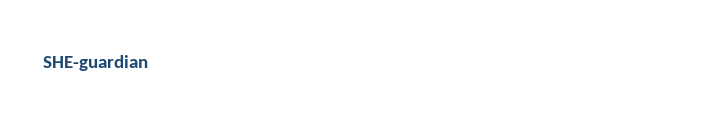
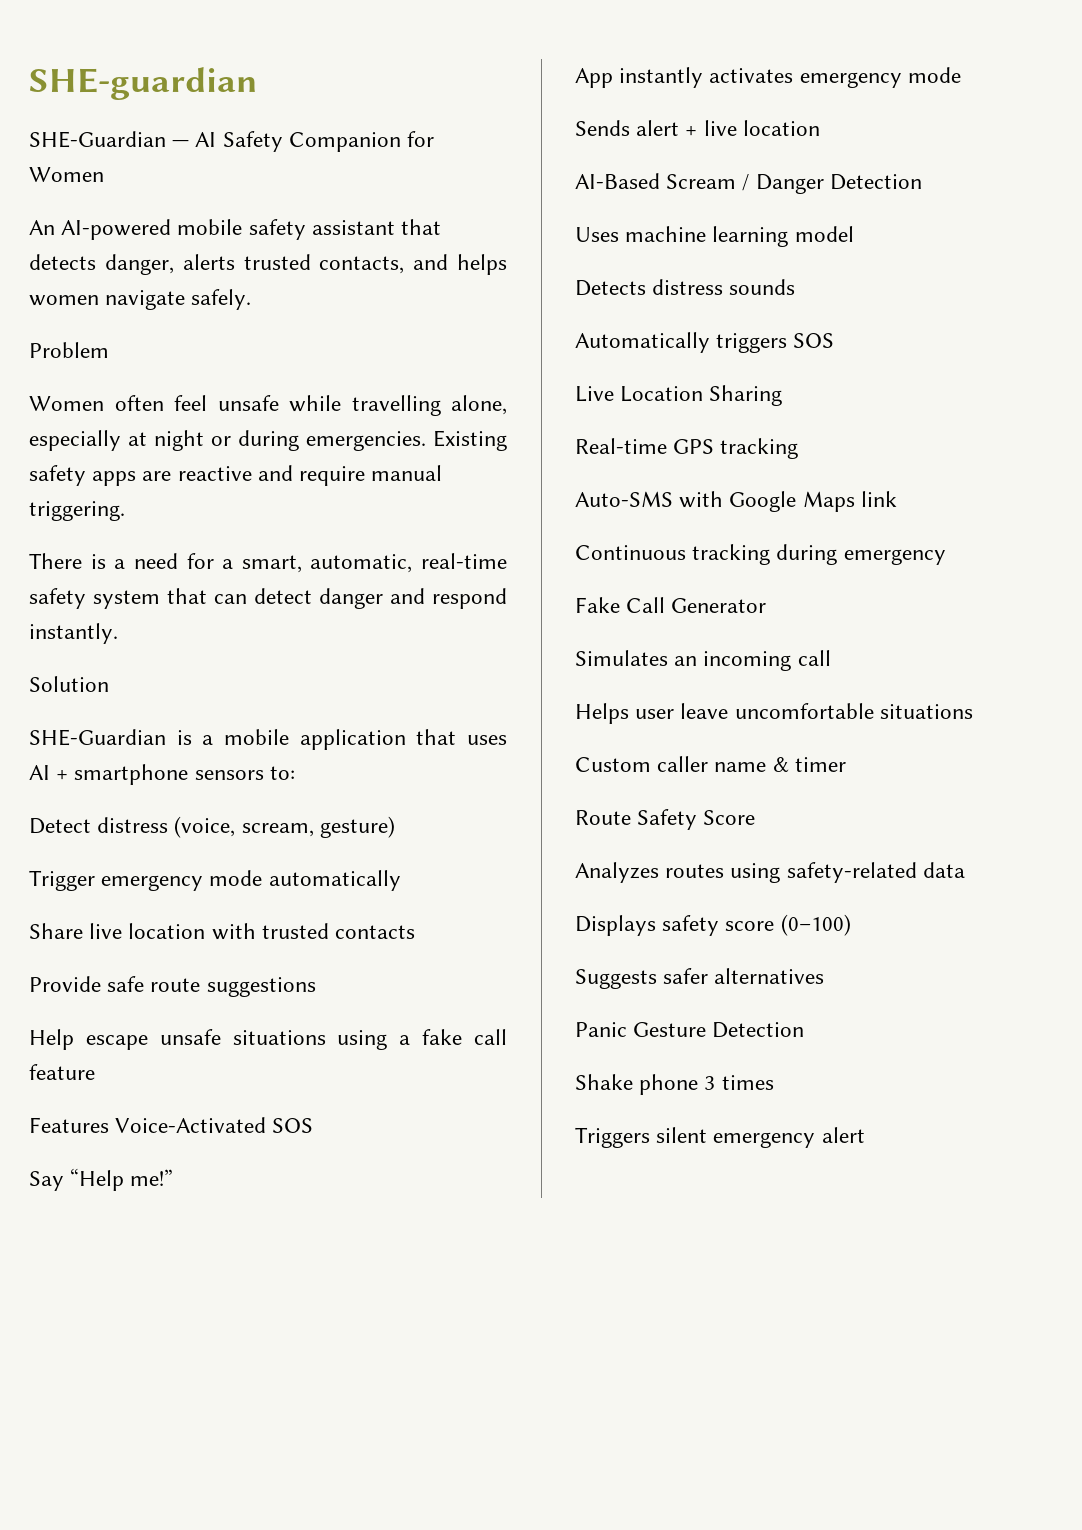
+ SHE-Guardian — AI Safety Companion for Women
+ An AI-powered mobile safety assistant that detects danger, alerts trusted contacts, and helps women navigate safely.
+ Problem
+ Women often feel unsafe while travelling alone, especially at night or during emergencies. Existing safety apps are reactive and require manual triggering.
+ There is a need for a smart, automatic, real-time safety system that can detect danger and respond instantly.
+ Solution
+ SHE-Guardian is a mobile application that uses AI + smartphone sensors to:
+ Detect distress (voice, scream, gesture)
+ Trigger emergency mode automatically
+ Share live location with trusted contacts
+ Provide safe route suggestions
+ Help escape unsafe situations using a fake call feature
+ Features Voice-Activated SOS
+ Say “Help me!”
+ App instantly activates emergency mode
+ Sends alert + live location
+ AI-Based Scream / Danger Detection
+ Uses machine learning model
+ Detects distress sounds
+ Automatically triggers SOS
+ Live Location Sharing
+ Real-time GPS tracking
+ Auto-SMS with Google Maps link
+ Continuous tracking during emergency
+ Fake Call Generator
+ Simulates an incoming call
+ Helps user leave uncomfortable situations
+ Custom caller name & timer
+ Route Safety Score
+ Analyzes routes using safety-related data
+ Displays safety score (0–100)
+ Suggests safer alternatives
+ Panic Gesture Detection
+ Shake phone 3 times
+ Triggers silent emergency alert

